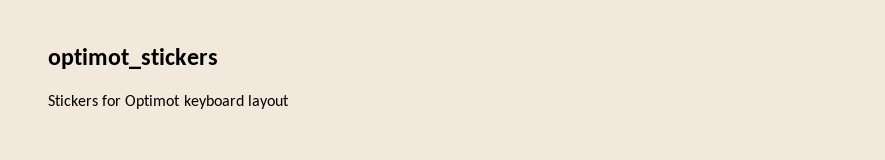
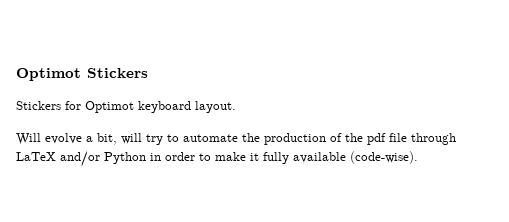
- optimot_stickers
+ Optimot Stickers
- Stickers for Optimot keyboard layout
+ Stickers for Optimot keyboard layout.
+ Will evolve a bit, will try to automate the production of the pdf file through LaTeX and/or Python in order to make it fully available (code-wise).

